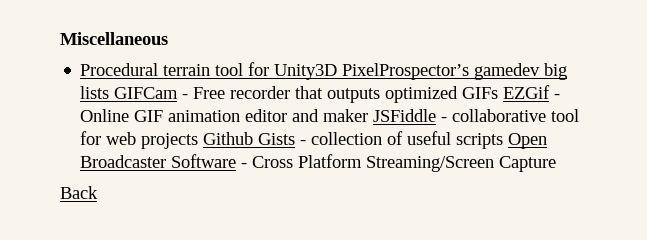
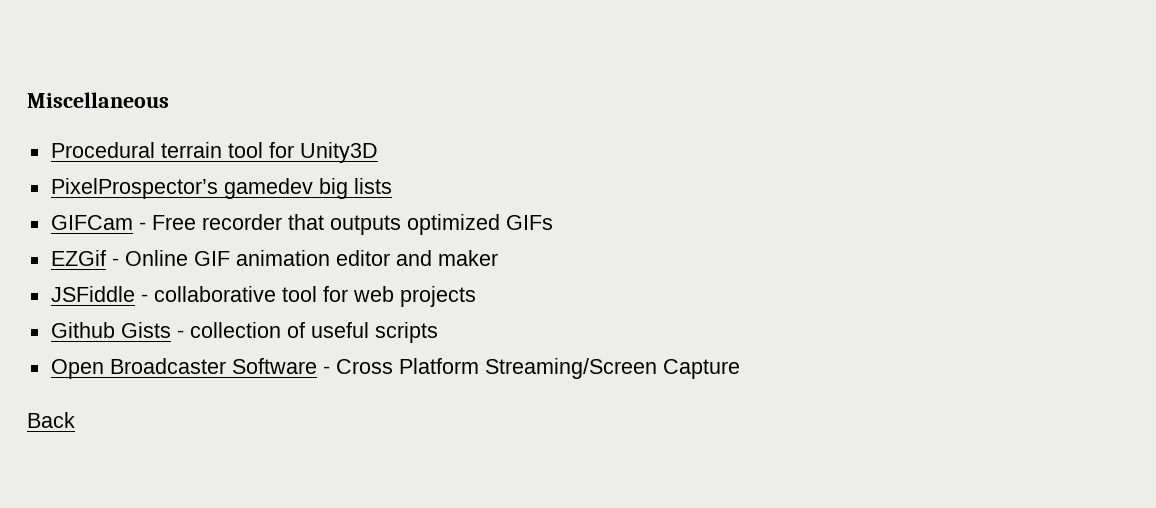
- Procedural terrain tool for Unity3D PixelProspector’s gamedev big lists GIFCam - Free recorder that outputs optimized GIFs EZGif - Online GIF animation editor and maker JSFiddle - collaborative tool for web projects Github Gists - collection of useful scripts Open Broadcaster Software - Cross Platform Streaming/Screen Capture
+ Procedural terrain tool for Unity3D
+ PixelProspector’s gamedev big lists
+ GIFCam - Free recorder that outputs optimized GIFs
+ EZGif - Online GIF animation editor and maker
+ JSFiddle - collaborative tool for web projects
+ Github Gists - collection of useful scripts
+ Open Broadcaster Software - Cross Platform Streaming/Screen Capture

